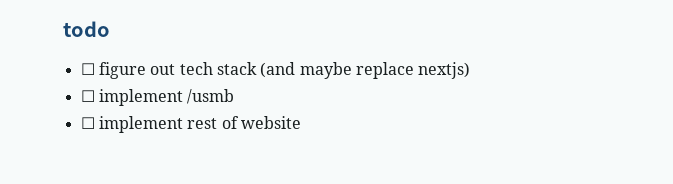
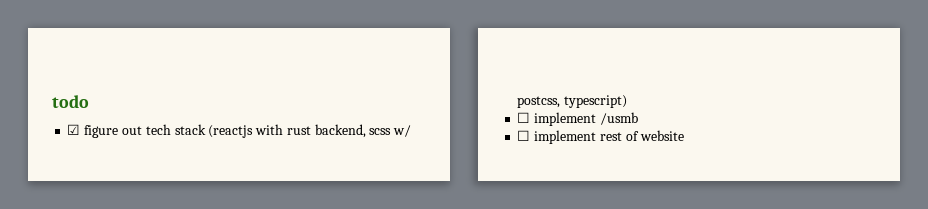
- ☐ figure out tech stack (and maybe replace nextjs)
+ ☑ figure out tech stack (reactjs with rust backend, scss w/ postcss, typescript)

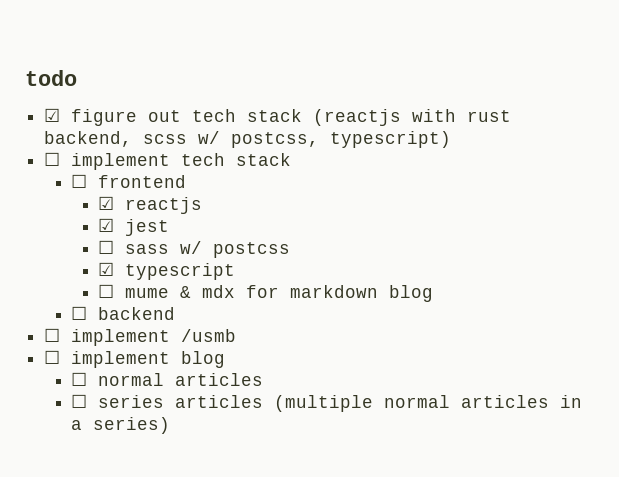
+ ☐ implement tech stack
+ ☐ frontend
+ ☑ reactjs
+ ☑ jest
+ ☐ sass w/ postcss
+ ☑ typescript
+ ☐ mume & mdx for markdown blog
+ ☐ backend
- ☐ implement rest of website
+ ☐ implement blog
+ ☐ normal articles
+ ☐ series articles (multiple normal articles in a series)

